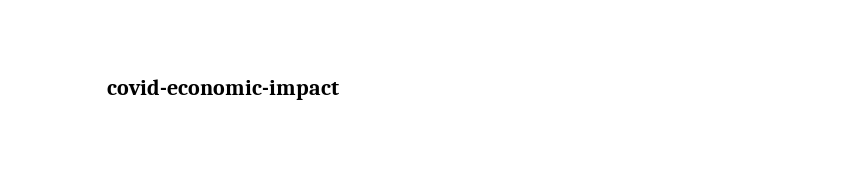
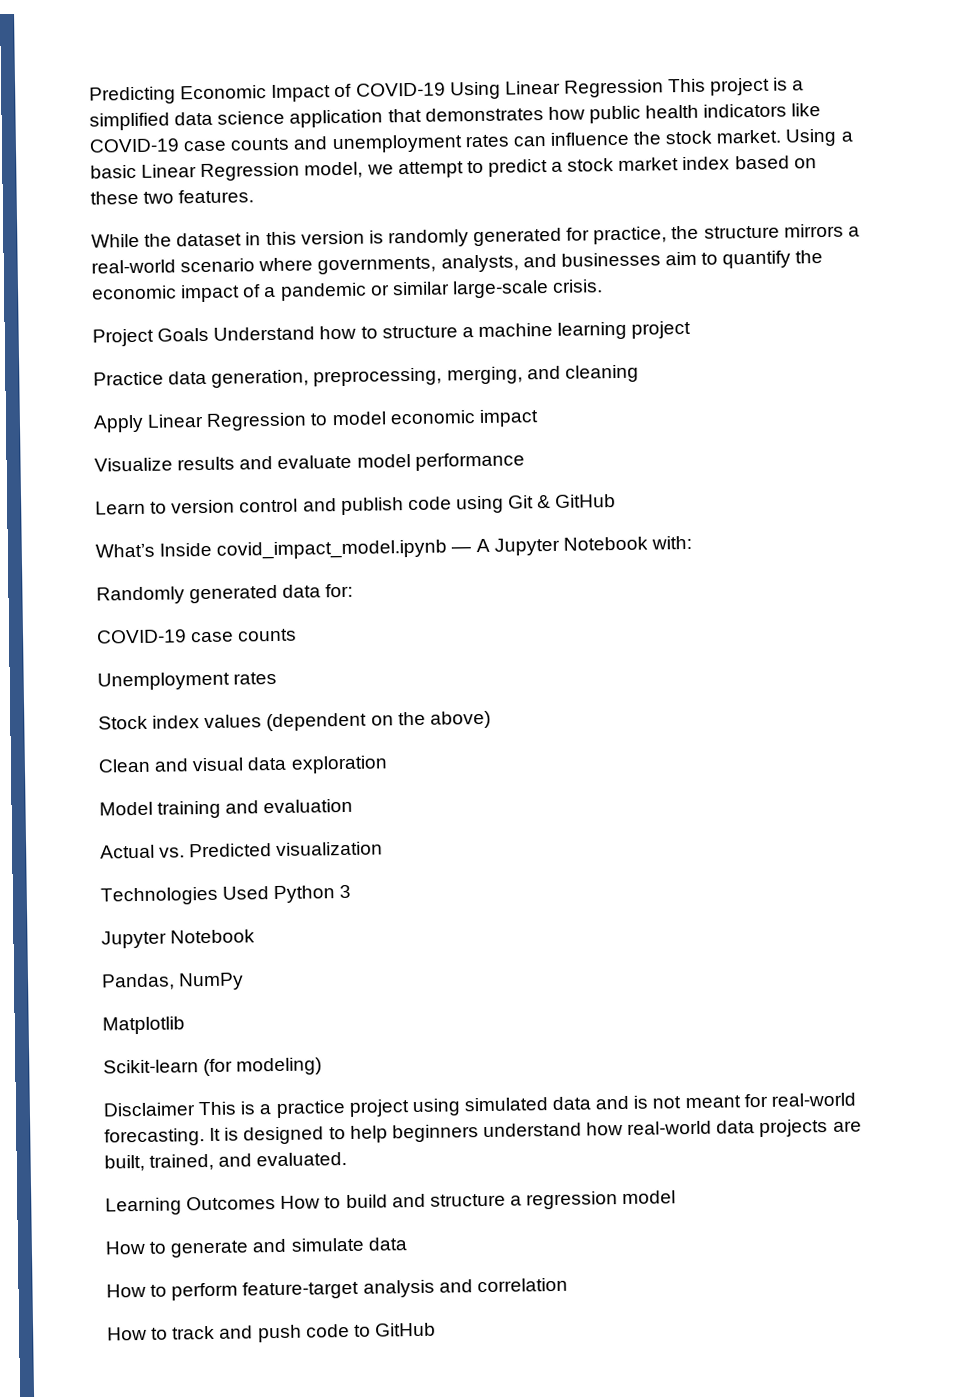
- covid-economic-impact
+ Predicting Economic Impact of COVID-19 Using Linear Regression This project is a simplified data science application that demonstrates how public health indicators like COVID-19 case counts and unemployment rates can influence the stock market. Using a basic Linear Regression model, we attempt to predict a stock market index based on these two features.
+ While the dataset in this version is randomly generated for practice, the structure mirrors a real-world scenario where governments, analysts, and businesses aim to quantify the economic impact of a pandemic or similar large-scale crisis.
+ Project Goals Understand how to structure a machine learning project
+ Practice data generation, preprocessing, merging, and cleaning
+ Apply Linear Regression to model economic impact
+ Visualize results and evaluate model performance
+ Learn to version control and publish code using Git & GitHub
+ What’s Inside covid_impact_model.ipynb — A Jupyter Notebook with:
+ Randomly generated data for:
+ COVID-19 case counts
+ Unemployment rates
+ Stock index values (dependent on the above)
+ Clean and visual data exploration
+ Model training and evaluation
+ Actual vs. Predicted visualization
+ Technologies Used Python 3
+ Jupyter Notebook
+ Pandas, NumPy
+ Matplotlib
+ Scikit-learn (for modeling)
+ Disclaimer This is a practice project using simulated data and is not meant for real-world forecasting. It is designed to help beginners understand how real-world data projects are built, trained, and evaluated.
+ Learning Outcomes How to build and structure a regression model
+ How to generate and simulate data
+ How to perform feature-target analysis and correlation
+ How to track and push code to GitHub

